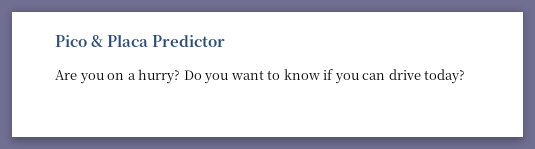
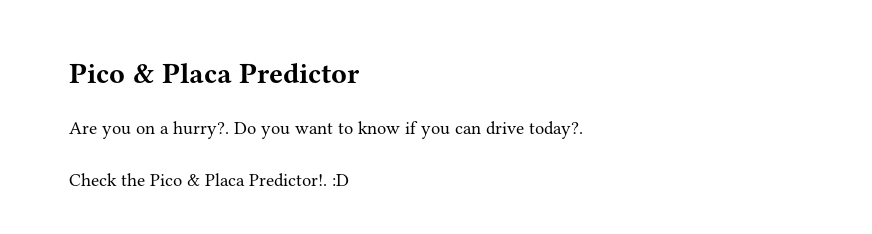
- Are you on a hurry?
+ Are you on a hurry?.
- Do you want to know if you can drive today?
+ Do you want to know if you can drive today?.
+ Check the Pico & Placa Predictor!. :D

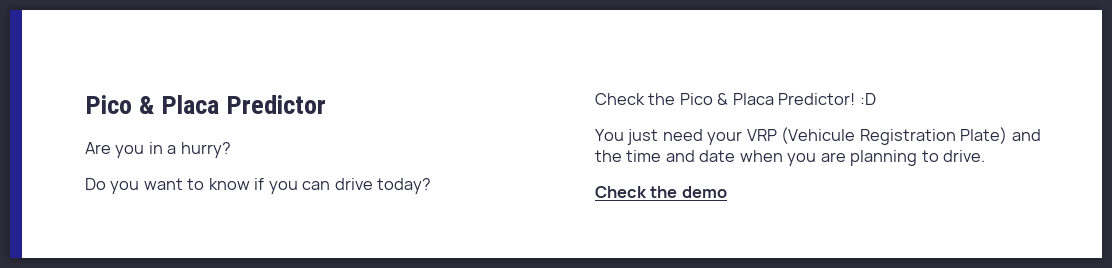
- Are you on a hurry?. Do you want to know if you can drive today?.
+ Are you in a hurry?
+ Do you want to know if you can drive today?
- Check the Pico & Placa Predictor!. :D
+ Check the Pico & Placa Predictor! :D
+ You just need your VRP (Vehicule Registration Plate) and the time and date when you are planning to drive.
+ Check the demo

